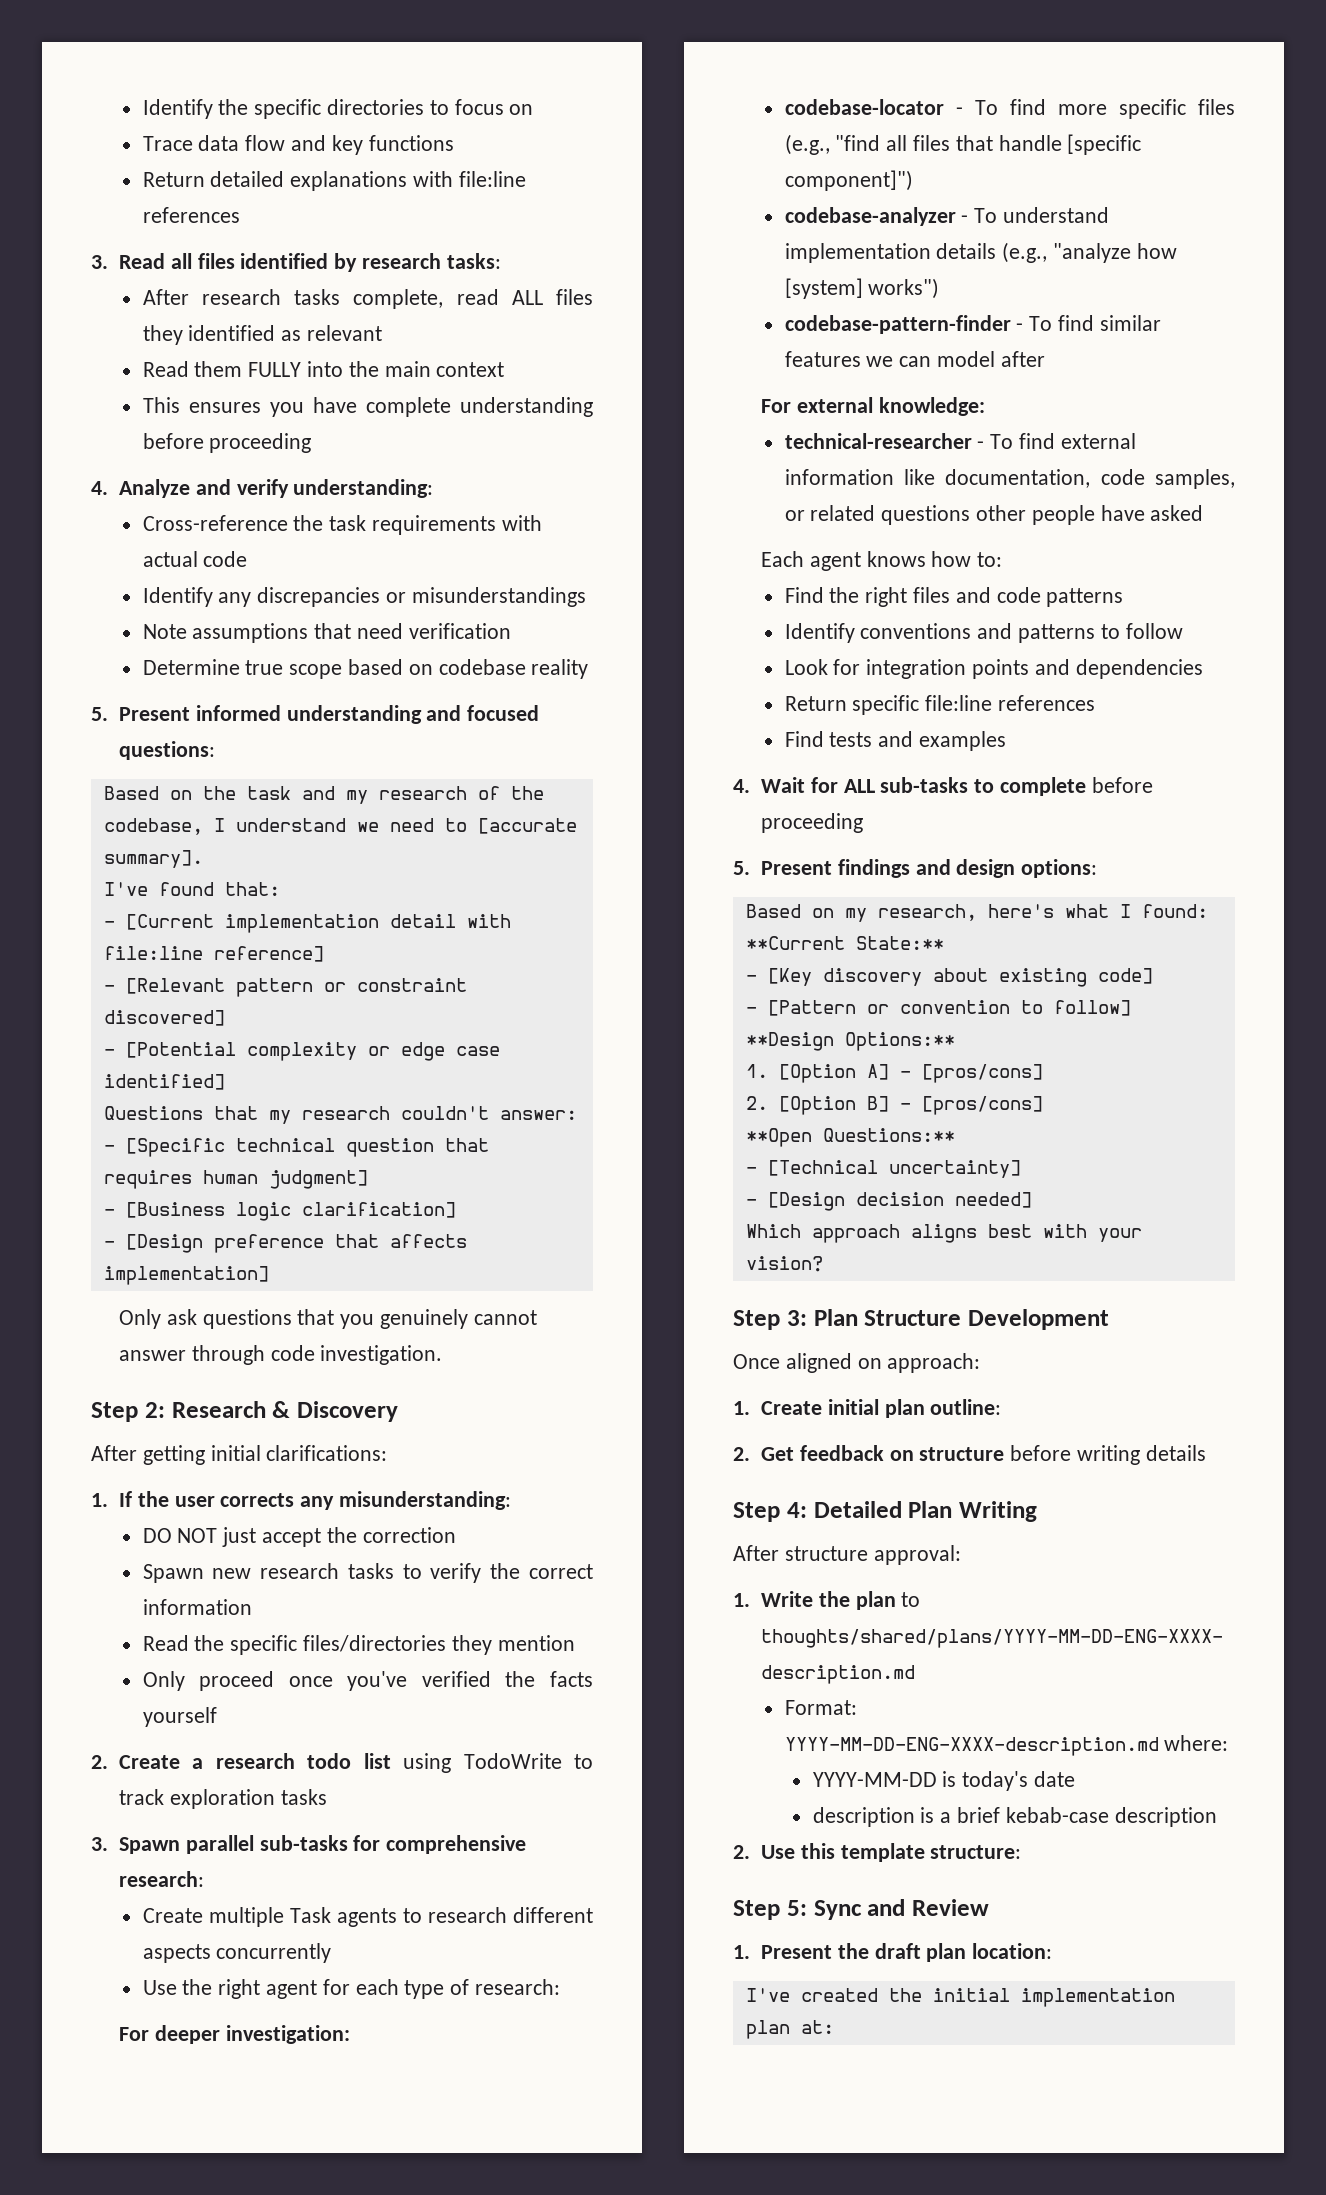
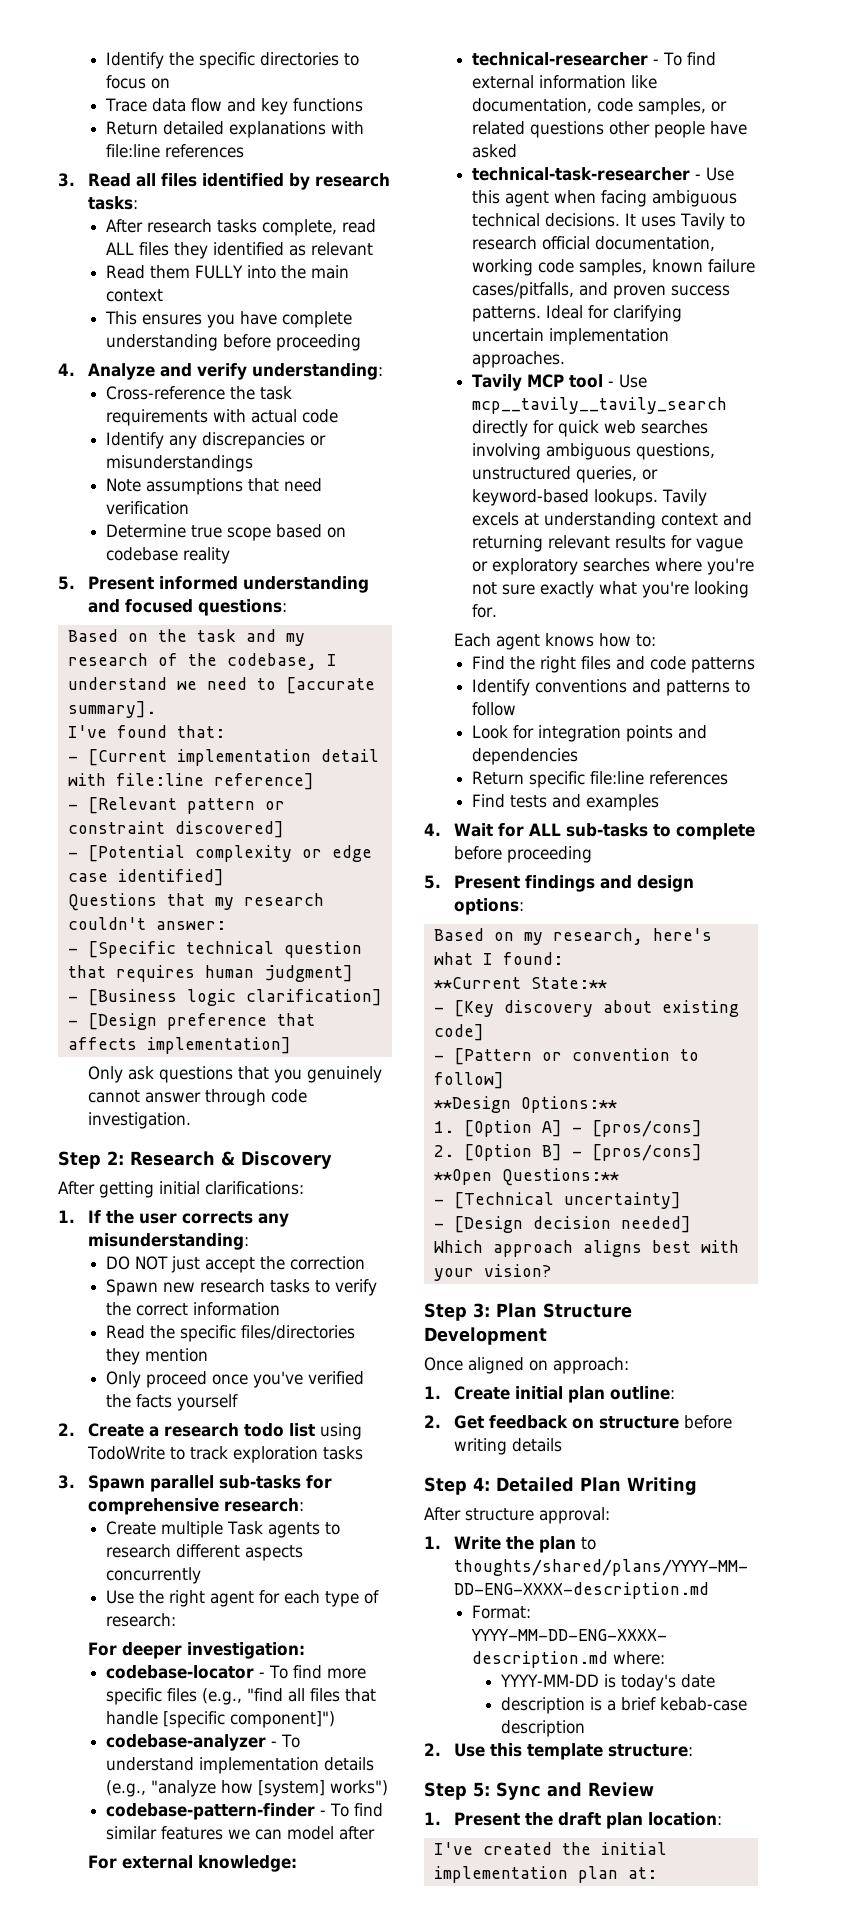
+ technical-task-researcher - Use this agent when facing ambiguous technical decisions. It uses Tavily to research official documentation, working code samples, known failure cases/pitfalls, and proven success patterns. Ideal for clarifying uncertain implementation approaches.
+ Tavily MCP tool - Use mcp__tavily__tavily_search directly for quick web searches involving ambiguous questions, unstructured queries, or keyword-based lookups. Tavily excels at understanding context and returning relevant results for vague or exploratory searches where you're not sure exactly what you're looking for.

